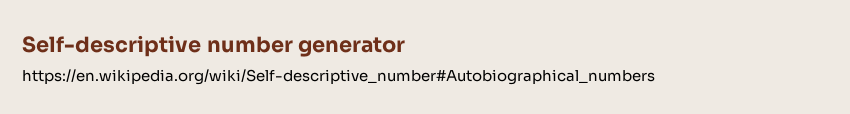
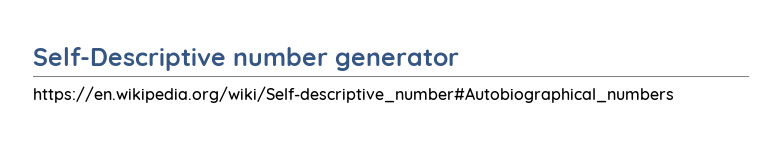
- Self-descriptive number generator
+ Self-Descriptive number generator

